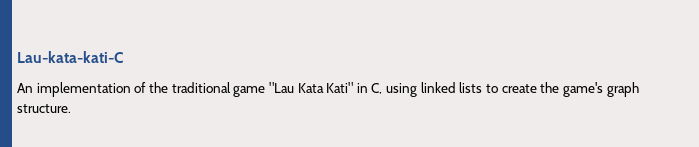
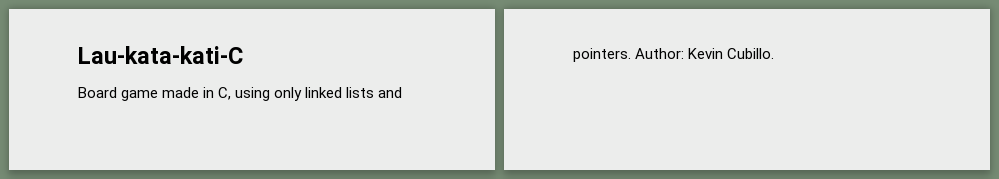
- An implementation of the traditional game "Lau Kata Kati" in C, using linked lists to create the game's graph structure.
+ Board game made in C, using only linked lists and pointers. Author: Kevin Cubillo.

